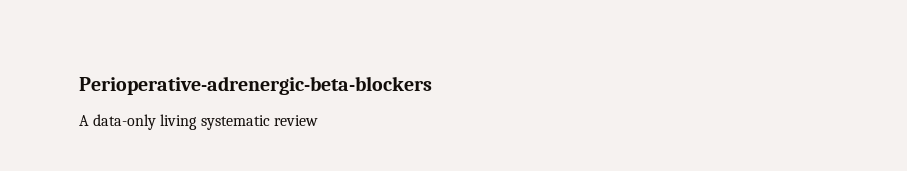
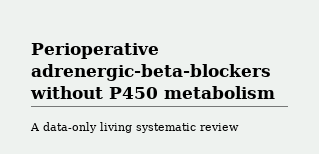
- Perioperative-adrenergic-beta-blockers
+ Perioperative adrenergic-beta-blockers without P450 metabolism

